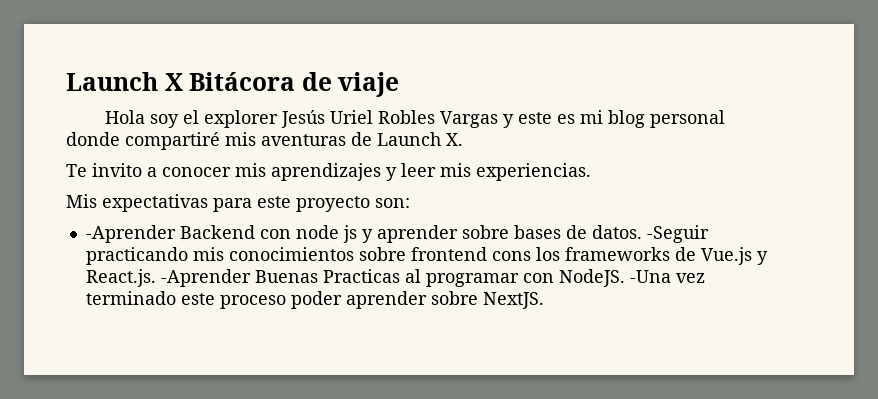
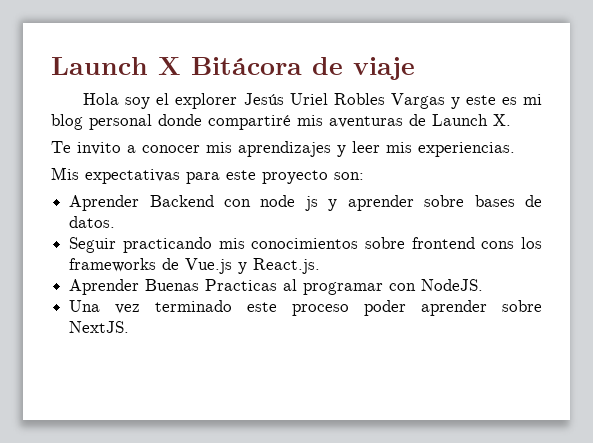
- -Aprender Backend con node js y aprender sobre bases de datos. -Seguir practicando mis conocimientos sobre frontend cons los frameworks de Vue.js y React.js. -Aprender Buenas Practicas al programar con NodeJS. -Una vez terminado este proceso poder aprender sobre NextJS.
+ Aprender Backend con node js y aprender sobre bases de datos.
+ Seguir practicando mis conocimientos sobre frontend cons los frameworks de Vue.js y React.js.
+ Aprender Buenas Practicas al programar con NodeJS.
+ Una vez terminado este proceso poder aprender sobre NextJS.

